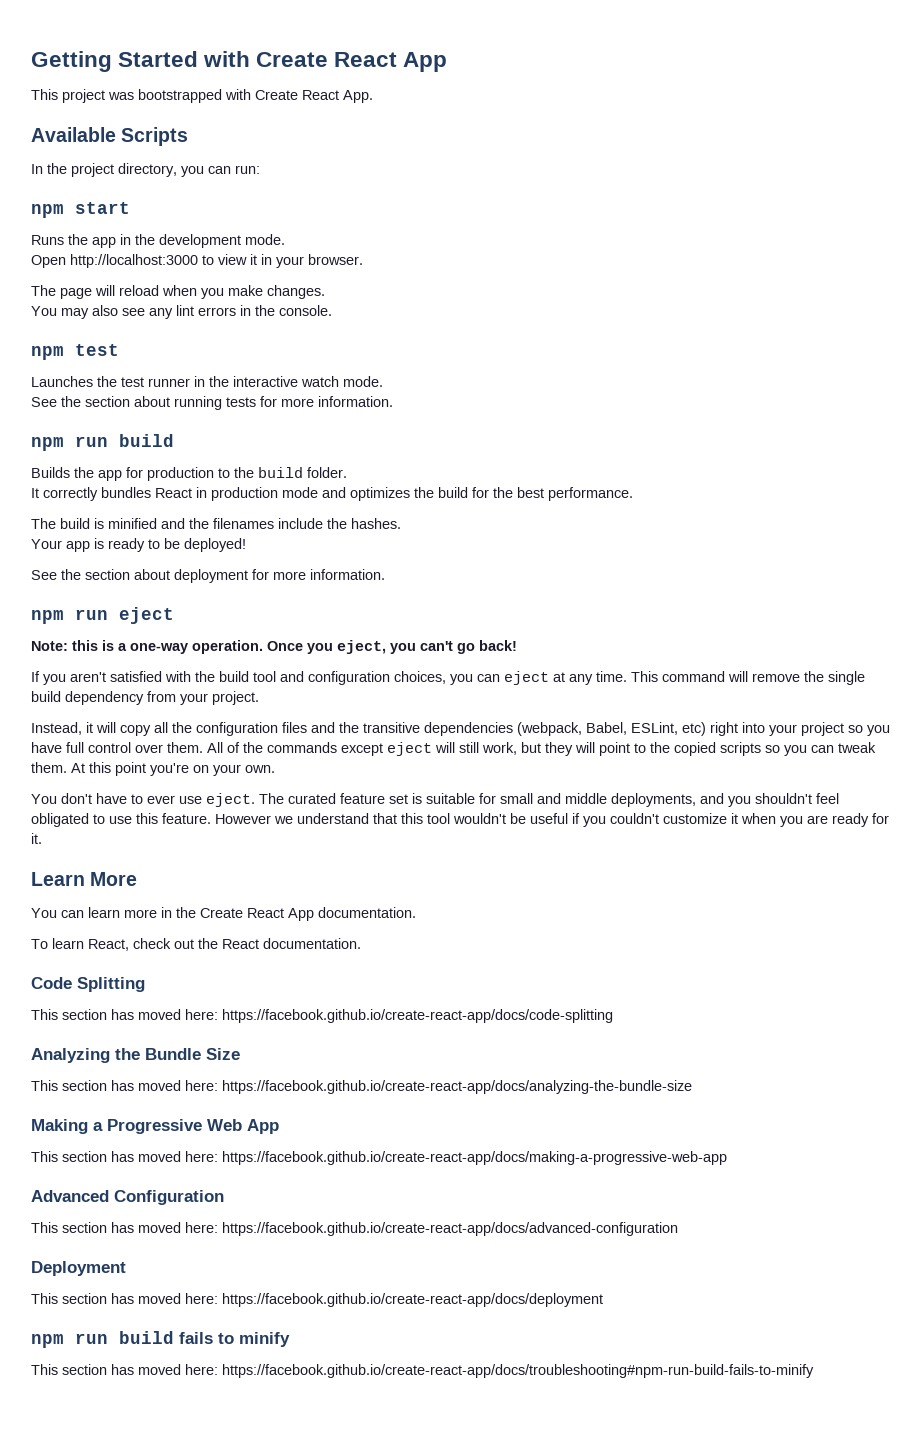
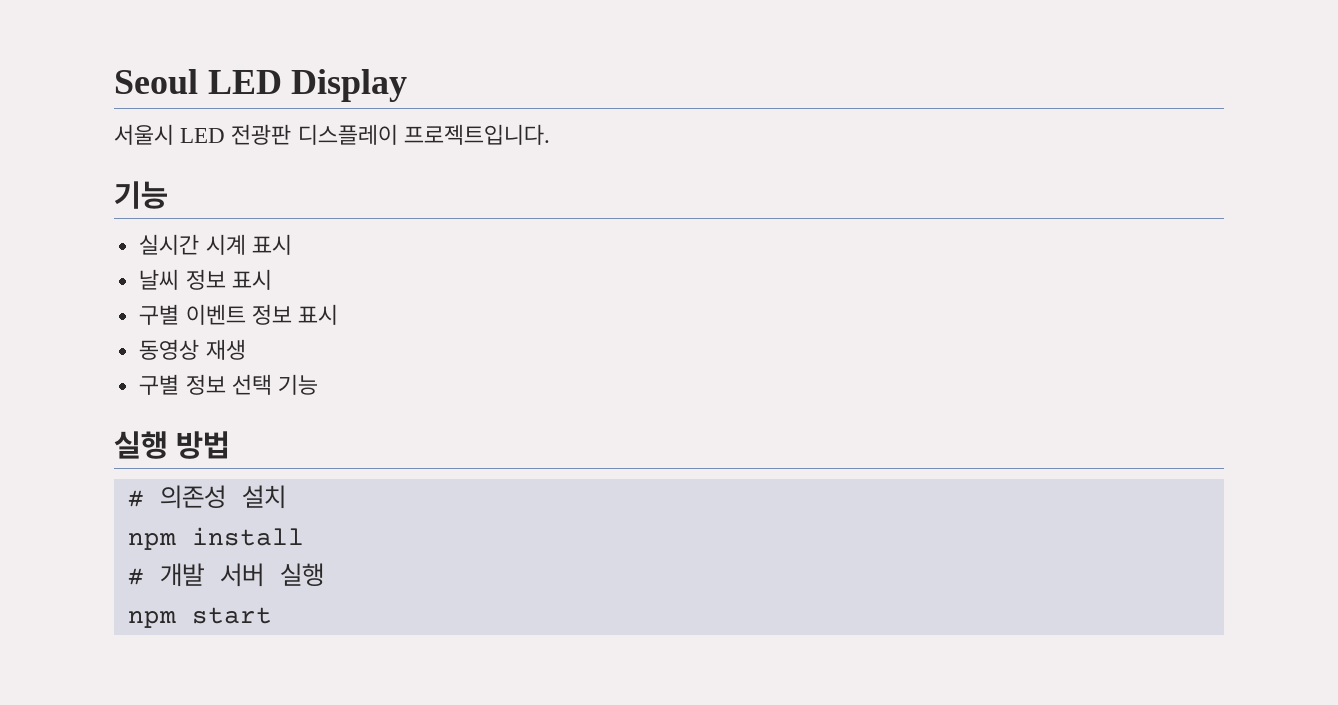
- Getting Started with Create React App
- This project was bootstrapped with Create React App.
- Available Scripts
- In the project directory, you can run:
+ Seoul LED Display
+ 서울시 LED 전광판 디스플레이 프로젝트입니다.
+ 기능
+ 실시간 시계 표시
+ 날씨 정보 표시
+ 구별 이벤트 정보 표시
+ 동영상 재생
+ 구별 정보 선택 기능
+ 실행 방법
+ # 의존성 설치
+ npm install
+ # 개발 서버 실행
  npm start
- Runs the app in the development mode.
- Open http://localhost:3000 to view it in your browser.
- The page will reload when you make changes.
- You may also see any lint errors in the console.
- npm test
- Launches the test runner in the interactive watch mode.
- See the section about running tests for more information.
- npm run build
- Builds the app for production to the build folder.
- It correctly bundles React in production mode and optimizes the build for the best performance.
- The build is minified and the filenames include the hashes.
- Your app is ready to be deployed!
- See the section about deployment for more information.
- npm run eject
- Note: this is a one-way operation. Once you eject, you can't go back!
- If you aren't satisfied with the build tool and configuration choices, you can eject at any time. This command will remove the single build dependency from your project.
- Instead, it will copy all the configuration files and the transitive dependencies (webpack, Babel, ESLint, etc) right into your project so you have full control over them. All of the commands except eject will still work, but they will point to the copied scripts so you can tweak them. At this point you're on your own.
- You don't have to ever use eject. The curated feature set is suitable for small and middle deployments, and you shouldn't feel obligated to use this feature. However we understand that this tool wouldn't be useful if you couldn't customize it when you are ready for it.
- Learn More
- You can learn more in the Create React App documentation.
- To learn React, check out the React documentation.
- Code Splitting
- This section has moved here: https://facebook.github.io/create-react-app/docs/code-splitting
- Analyzing the Bundle Size
- This section has moved here: https://facebook.github.io/create-react-app/docs/analyzing-the-bundle-size
- Making a Progressive Web App
- This section has moved here: https://facebook.github.io/create-react-app/docs/making-a-progressive-web-app
- Advanced Configuration
- This section has moved here: https://facebook.github.io/create-react-app/docs/advanced-configuration
- Deployment
- This section has moved here: https://facebook.github.io/create-react-app/docs/deployment
- npm run build fails to minify
- This section has moved here: https://facebook.github.io/create-react-app/docs/troubleshooting#npm-run-build-fails-to-minify

